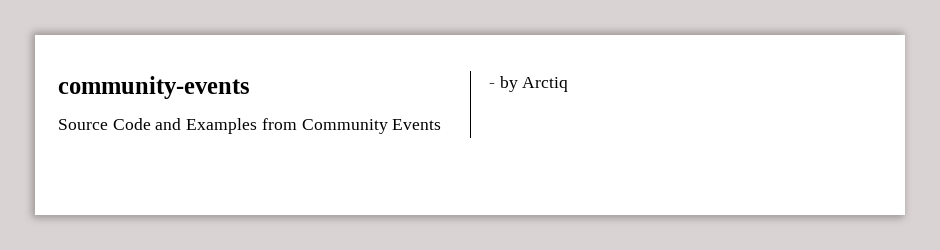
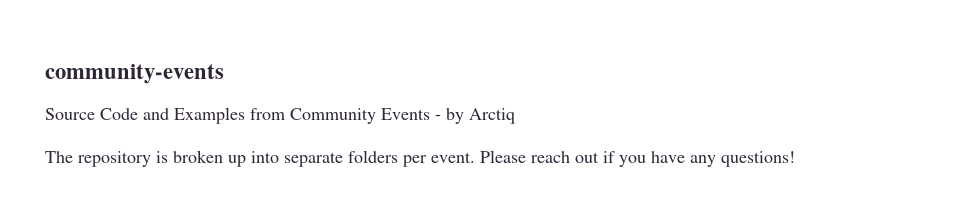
+ The repository is broken up into separate folders per event. Please reach out if you have any questions!

